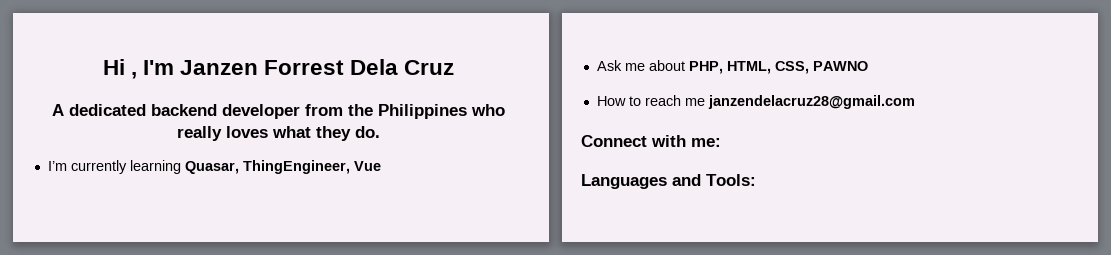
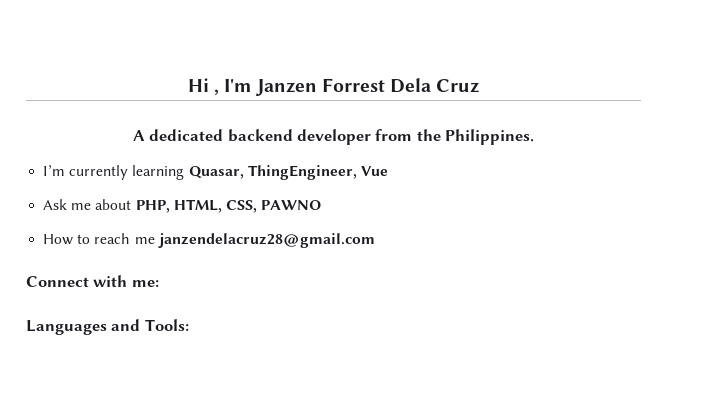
- A dedicated backend developer from the Philippines who really loves what they do.
+ A dedicated backend developer from the Philippines.

